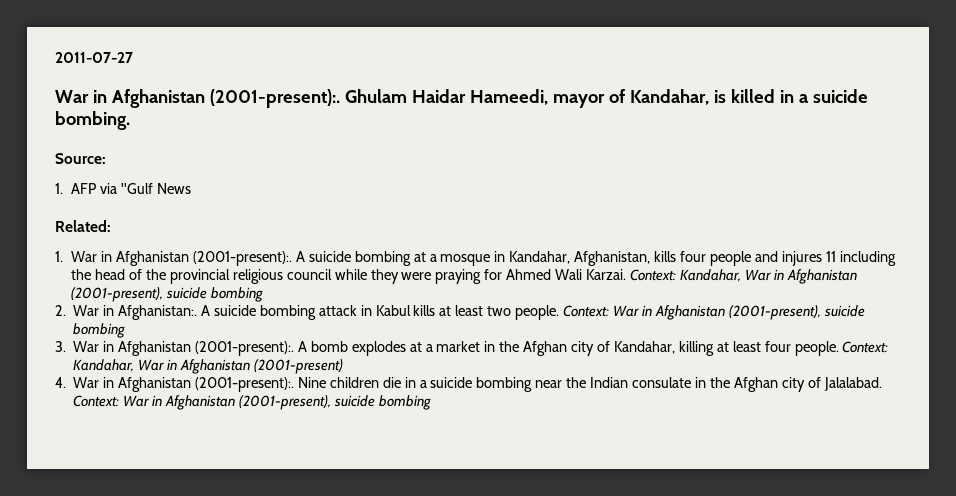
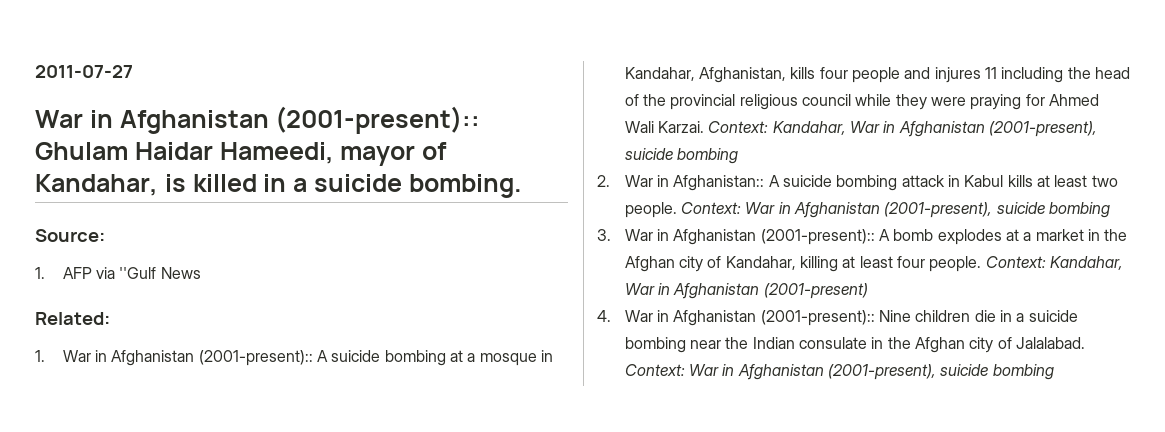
- War in Afghanistan (2001-present):. Ghulam Haidar Hameedi, mayor of Kandahar, is killed in a suicide bombing.
+ War in Afghanistan (2001-present):: Ghulam Haidar Hameedi, mayor of Kandahar, is killed in a suicide bombing.
- 1. War in Afghanistan (2001-present):. A suicide bombing at a mosque in Kandahar, Afghanistan, kills four people and injures 11 including the head of the provincial religious council while they were praying for Ahmed Wali Karzai.
+ 1. War in Afghanistan (2001-present):: A suicide bombing at a mosque in Kandahar, Afghanistan, kills four people and injures 11 including the head of the provincial religious council while they were praying for Ahmed Wali Karzai.
- 2. War in Afghanistan:. A suicide bombing attack in Kabul kills at least two people.
+ 2. War in Afghanistan:: A suicide bombing attack in Kabul kills at least two people.
- 3. War in Afghanistan (2001-present):. A bomb explodes at a market in the Afghan city of Kandahar, killing at least four people.
+ 3. War in Afghanistan (2001-present):: A bomb explodes at a market in the Afghan city of Kandahar, killing at least four people.
- 4. War in Afghanistan (2001-present):. Nine children die in a suicide bombing near the Indian consulate in the Afghan city of Jalalabad.
+ 4. War in Afghanistan (2001-present):: Nine children die in a suicide bombing near the Indian consulate in the Afghan city of Jalalabad.

